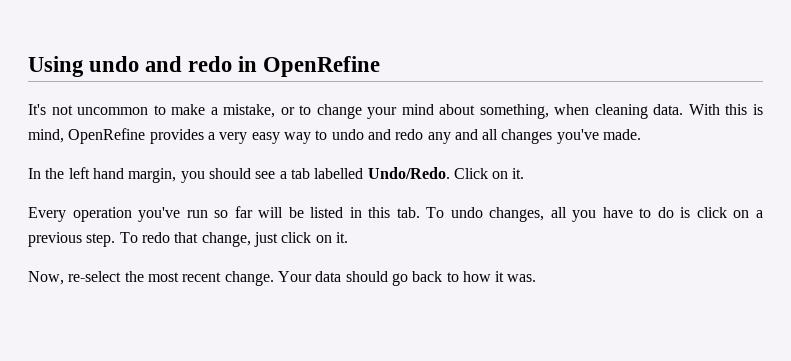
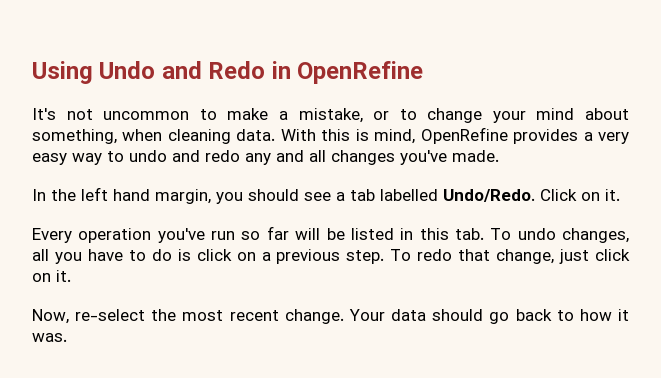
- Using undo and redo in OpenRefine
+ Using Undo and Redo in OpenRefine

